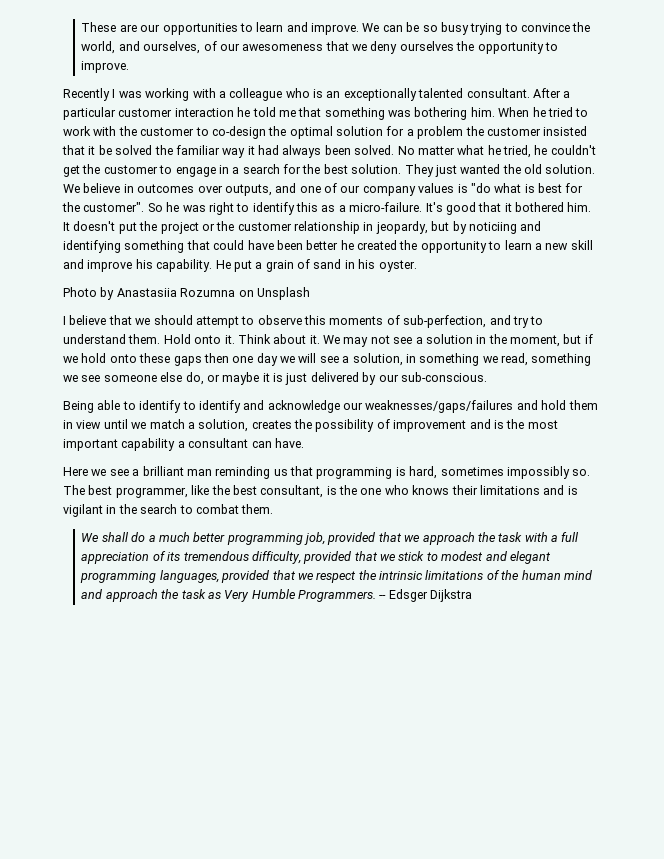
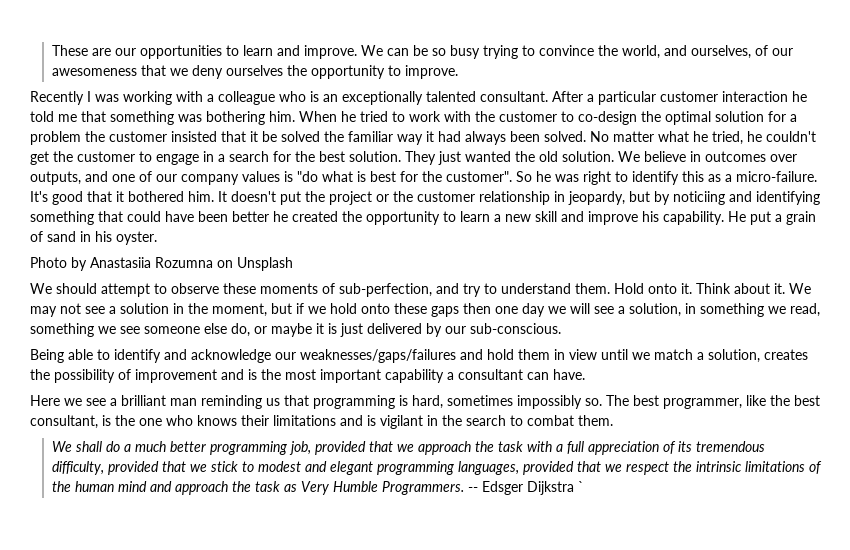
- I believe that we should attempt to observe this moments of sub-perfection, and try to understand them.
+ We should attempt to observe these moments of sub-perfection, and try to understand them.
- Being able to identify to identify and acknowledge our weaknesses/gaps/failures and hold them in view until we match a solution, creates the possibility of improvement and is the most important capability a consultant can have.
+ Being able to identify and acknowledge our weaknesses/gaps/failures and hold them in view until we match a solution, creates the possibility of improvement and is the most important capability a consultant can have.
- -- Edsger Dijkstra
+ -- Edsger Dijkstra `

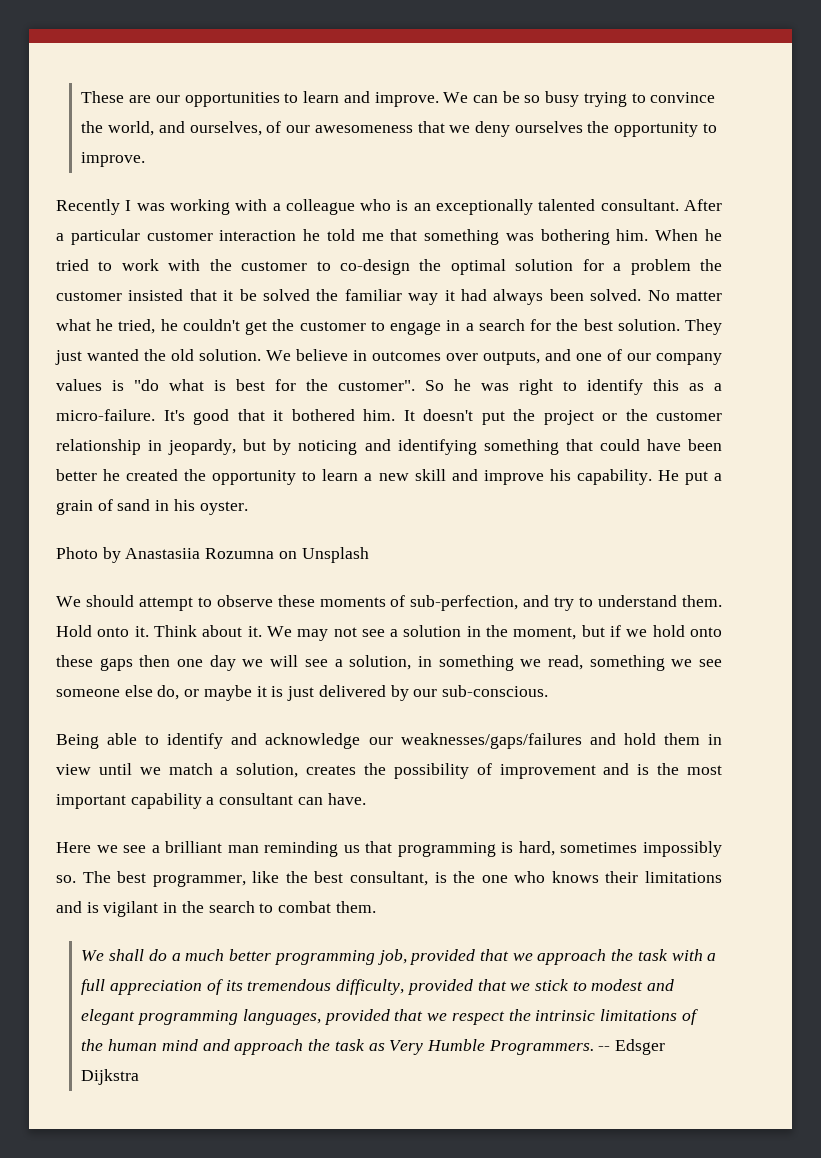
- It doesn't put the project or the customer relationship in jeopardy, but by noticiing and identifying something that could have been better he created the opportunity to learn a new skill and improve his capability.
+ It doesn't put the project or the customer relationship in jeopardy, but by noticing and identifying something that could have been better he created the opportunity to learn a new skill and improve his capability.
- -- Edsger Dijkstra `
+ -- Edsger Dijkstra

